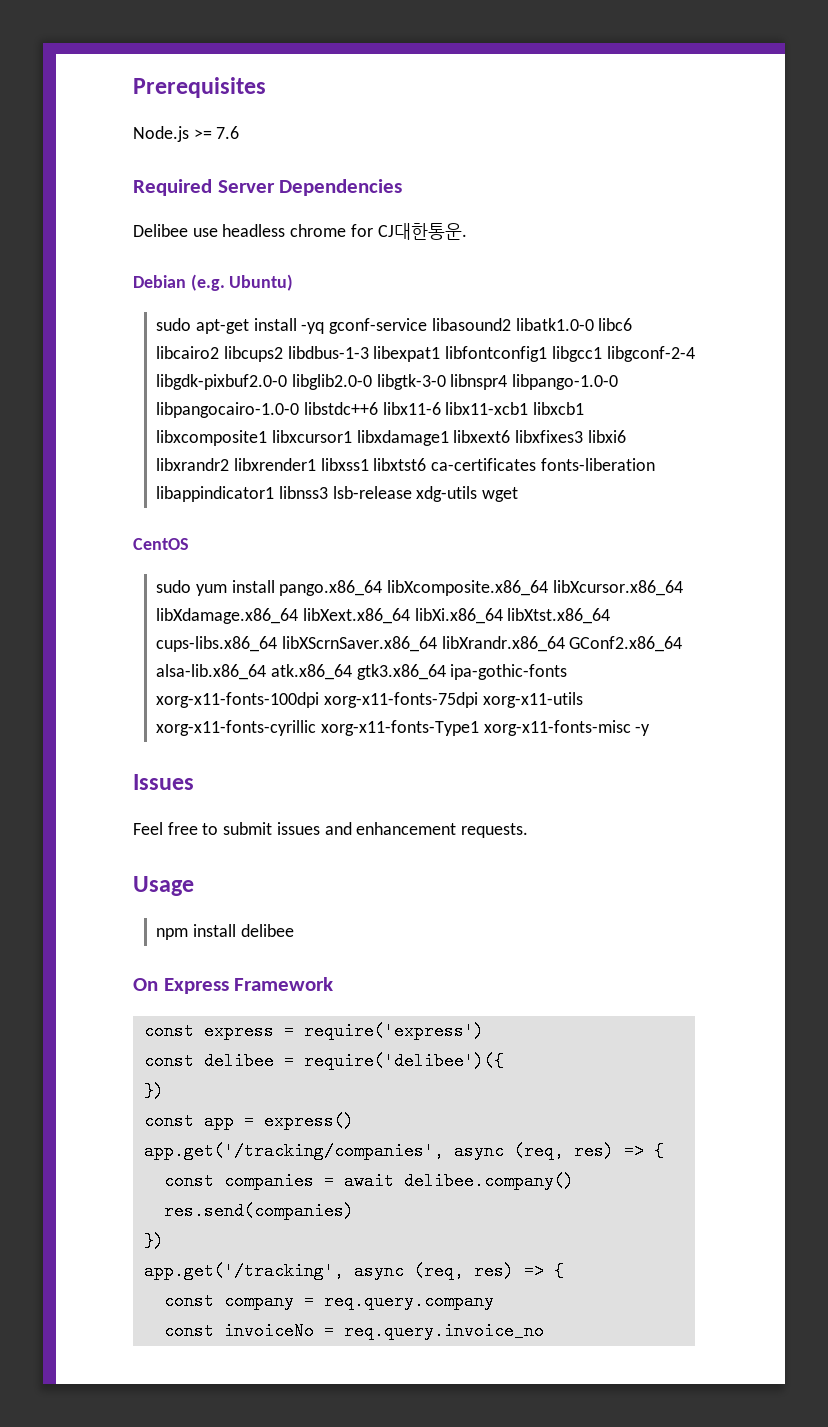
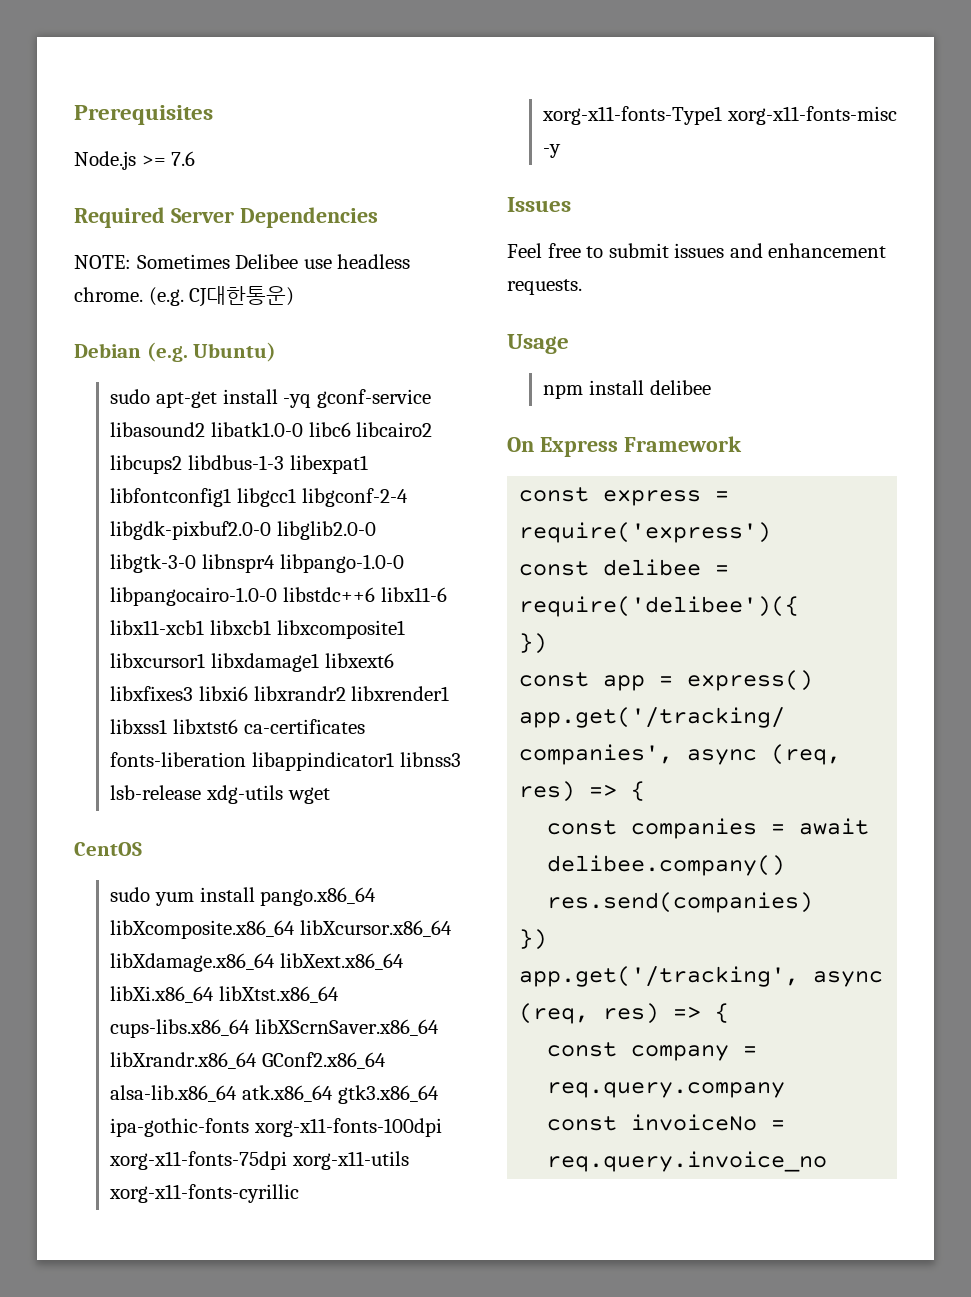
- Delibee use headless chrome for CJ대한통운.
+ NOTE: Sometimes Delibee use headless chrome. (e.g. CJ대한통운)

